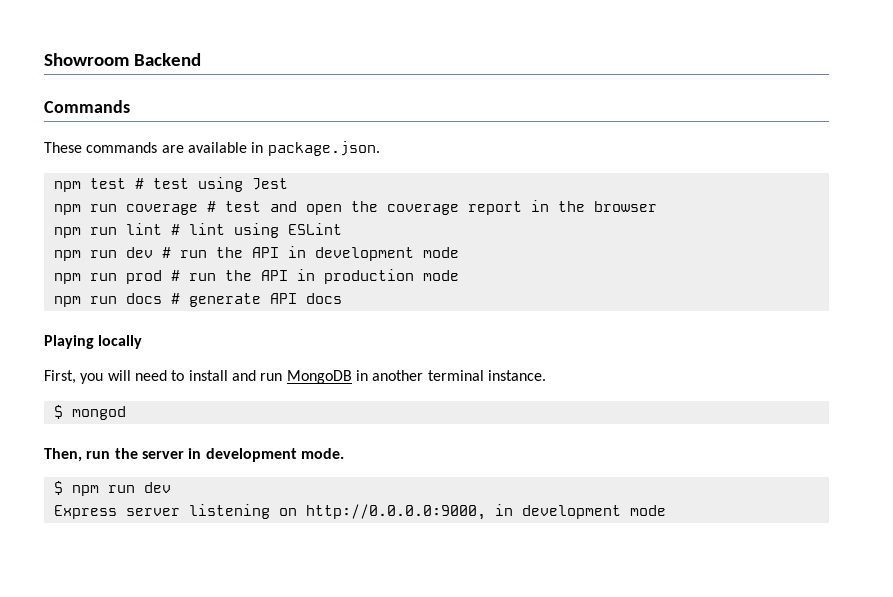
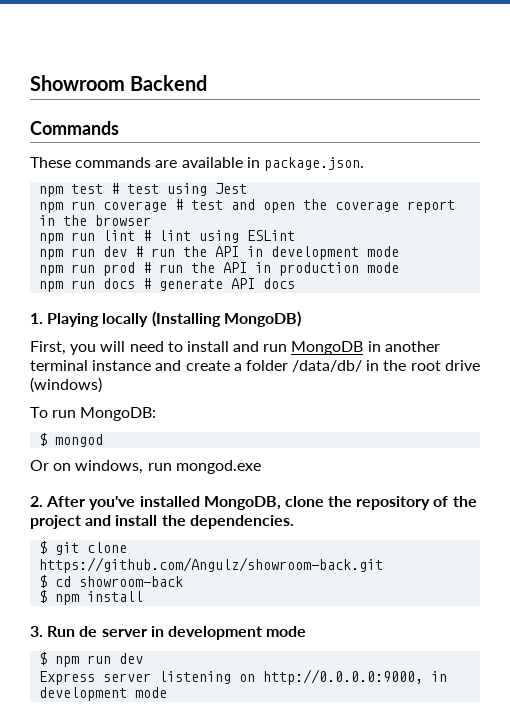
- Playing locally
+ 1. Playing locally (Installing MongoDB)
- First, you will need to install and run MongoDB in another terminal instance.
+ First, you will need to install and run MongoDB in another terminal instance and create a folder /data/db/ in the root drive (windows)
+ To run MongoDB:
  $ mongod
- Then, run the server in development mode.
+ Or on windows, run mongod.exe
+ 2. After you've installed MongoDB, clone the repository of the project and install the dependencies.
+ $ git clone https://github.com/Angulz/showroom-back.git
+ $ cd showroom-back
+ $ npm install
+ 3. Run de server in development mode

